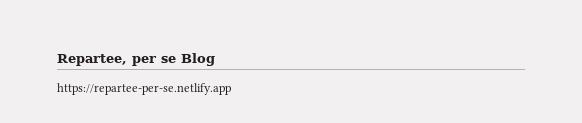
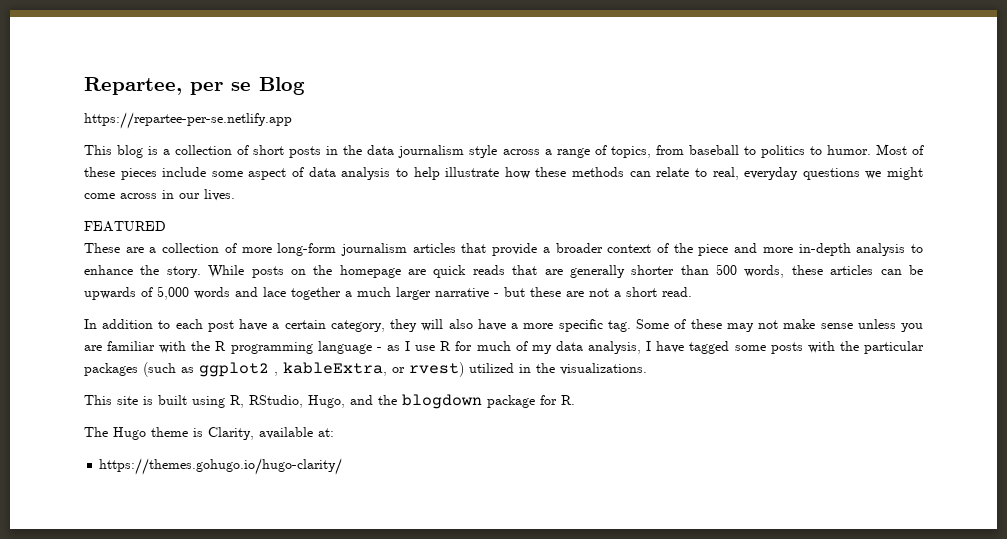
+ This blog is a collection of short posts in the data journalism style across a range of topics, from baseball to politics to humor. Most of these pieces include some aspect of data analysis to help illustrate how these methods can relate to real, everyday questions we might come across in our lives.
+ FEATURED
+ These are a collection of more long-form journalism articles that provide a broader context of the piece and more in-depth analysis to enhance the story. While posts on the homepage are quick reads that are generally shorter than 500 words, these articles can be upwards of 5,000 words and lace together a much larger narrative - but these are not a short read.
+ In addition to each post have a certain category, they will also have a more specific tag. Some of these may not make sense unless you are familiar with the R programming language - as I use R for much of my data analysis, I have tagged some posts with the particular packages (such as ggplot2 , kableExtra, or rvest) utilized in the visualizations.
+ This site is built using R, RStudio, Hugo, and the blogdown package for R.
+ The Hugo theme is Clarity, available at:
+ https://themes.gohugo.io/hugo-clarity/

